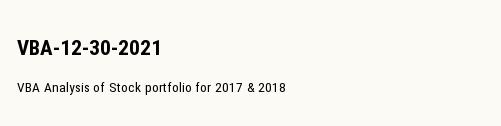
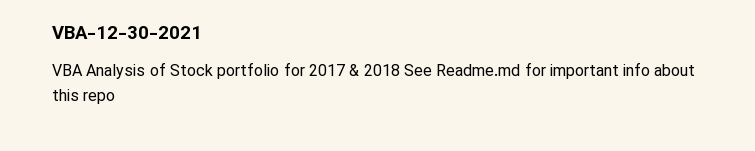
- VBA Analysis of Stock portfolio for 2017 & 2018
+ VBA Analysis of Stock portfolio for 2017 & 2018 See Readme.md for important info about this repo

